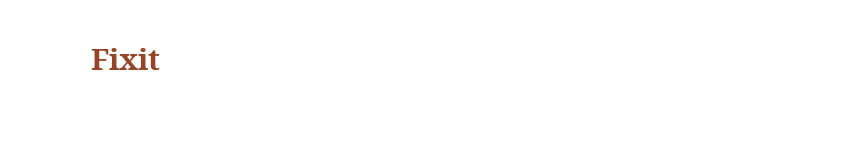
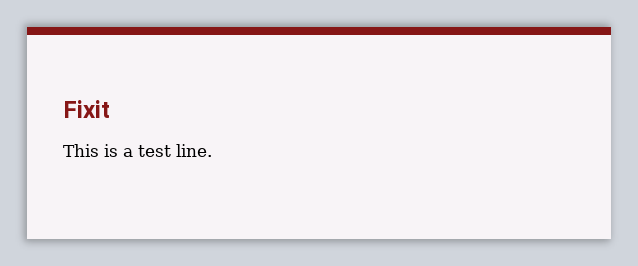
+ This is a test line.

